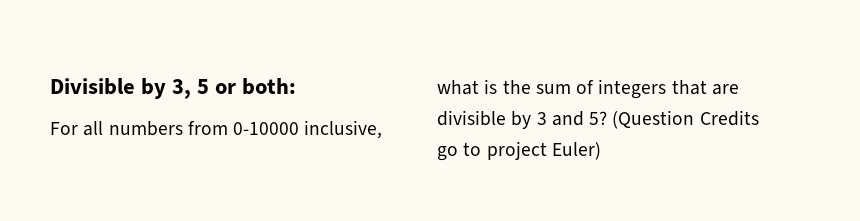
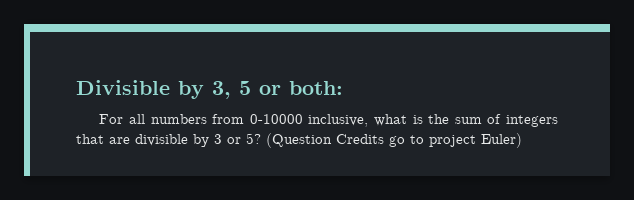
- For all numbers from 0-10000 inclusive, what is the sum of integers that are divisible by 3 and 5?
+ For all numbers from 0-10000 inclusive, what is the sum of integers that are divisible by 3 or 5?

